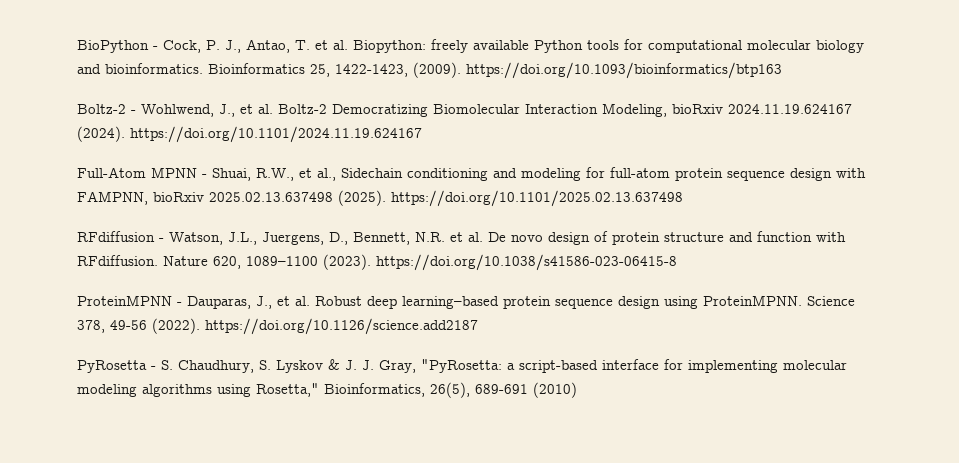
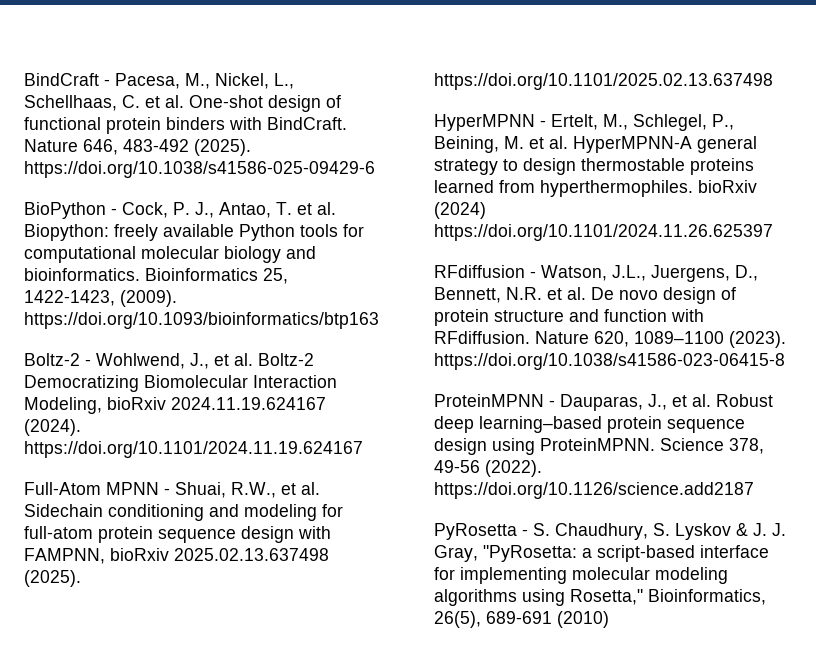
+ BindCraft - Pacesa, M., Nickel, L., Schellhaas, C. et al. One-shot design of functional protein binders with BindCraft. Nature 646, 483-492 (2025). https://doi.org/10.1038/s41586-025-09429-6
- Full-Atom MPNN - Shuai, R.W., et al., Sidechain conditioning and modeling for full-atom protein sequence design with FAMPNN, bioRxiv 2025.02.13.637498 (2025). https://doi.org/10.1101/2025.02.13.637498
+ Full-Atom MPNN - Shuai, R.W., et al. Sidechain conditioning and modeling for full-atom protein sequence design with FAMPNN, bioRxiv 2025.02.13.637498 (2025). https://doi.org/10.1101/2025.02.13.637498
+ HyperMPNN - Ertelt, M., Schlegel, P., Beining, M. et al. HyperMPNN-A general strategy to design thermostable proteins learned from hyperthermophiles. bioRxiv (2024) https://doi.org/10.1101/2024.11.26.625397

